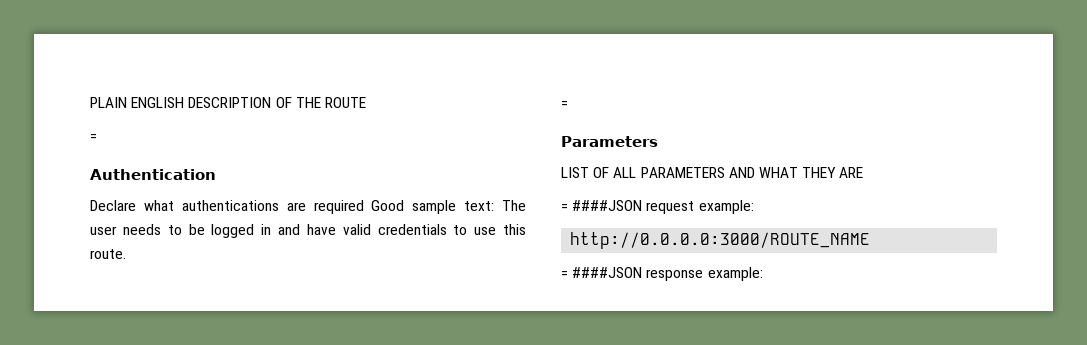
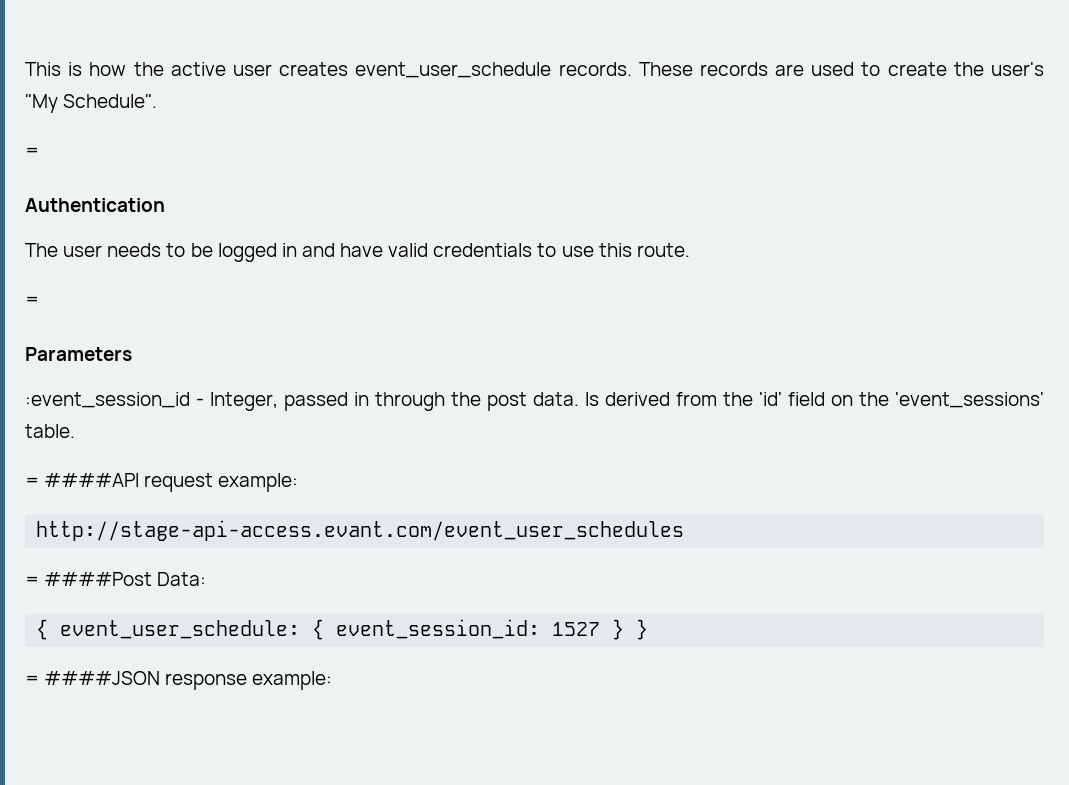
- PLAIN ENGLISH DESCRIPTION OF THE ROUTE
+ This is how the active user creates event_user_schedule records. These records are used to create the user's "My Schedule".
  =
  Authentication
- Declare what authentications are required Good sample text: The user needs to be logged in and have valid credentials to use this route.
+ The user needs to be logged in and have valid credentials to use this route.
- LIST OF ALL PARAMETERS AND WHAT THEY ARE
- = ####JSON request example:
+ :event_session_id - Integer, passed in through the post data. Is derived from the 'id' field on the 'event_sessions' table.
+ = ####API request example:
- http://0.0.0.0:3000/ROUTE_NAME
+ http://stage-api-access.evant.com/event_user_schedules
+ = ####Post Data:
+ { event_user_schedule: { event_session_id: 1527 } }

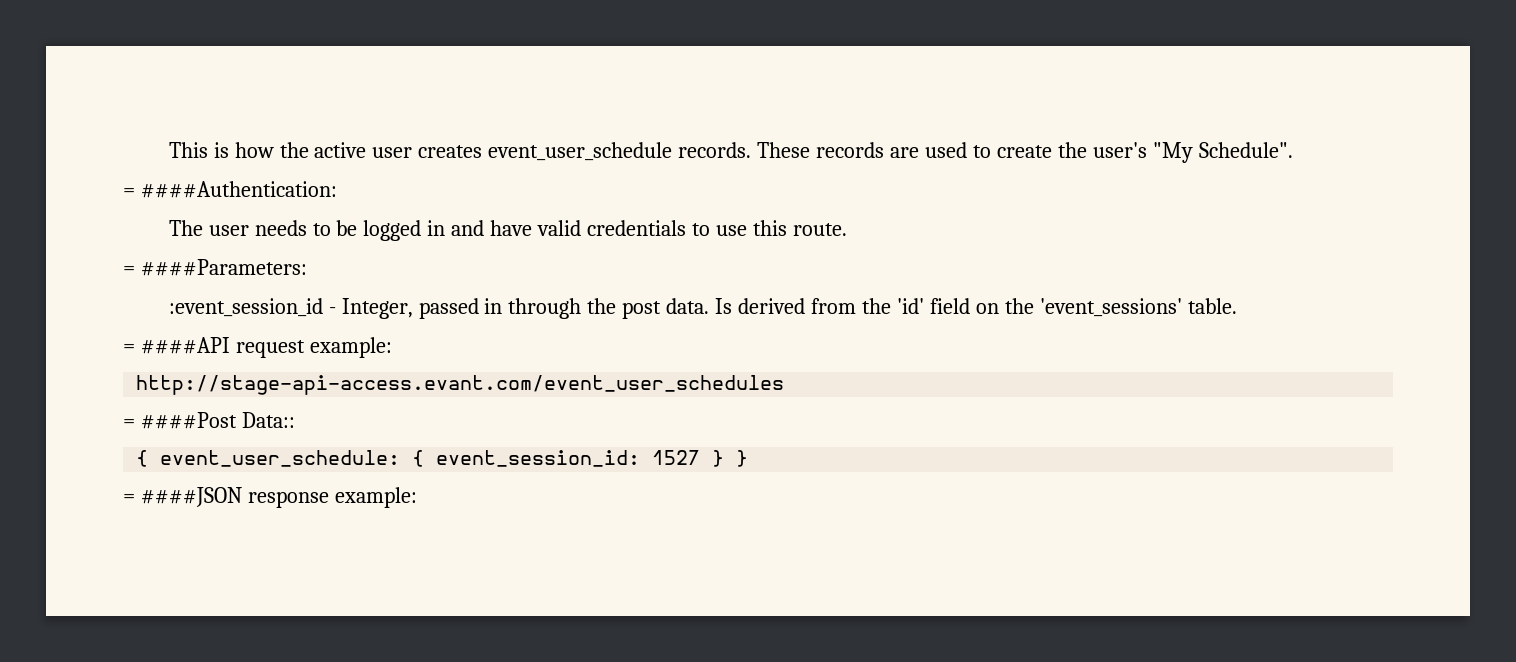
  These records are used to create the user's "My Schedule".
- =
- Authentication
+ = ####Authentication:
  The user needs to be logged in and have valid credentials to use this route.
- =
- Parameters
+ = ####Parameters:
- = ####Post Data:
+ = ####Post Data::

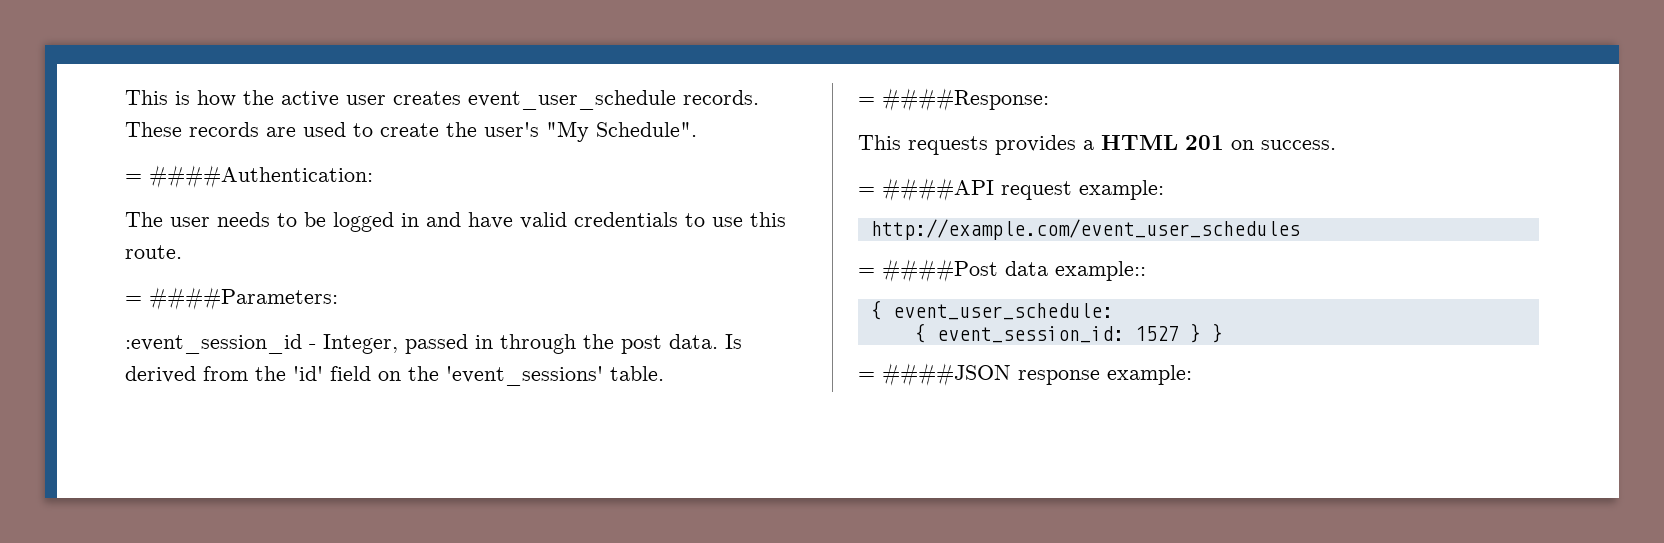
+ = ####Response:
+ This requests provides a HTML 201 on success.
- http://stage-api-access.evant.com/event_user_schedules
+ http://example.com/event_user_schedules
- = ####Post Data::
+ = ####Post data example::
- { event_user_schedule: { event_session_id: 1527 } }
+ { event_user_schedule:
+ { event_session_id: 1527 } }

